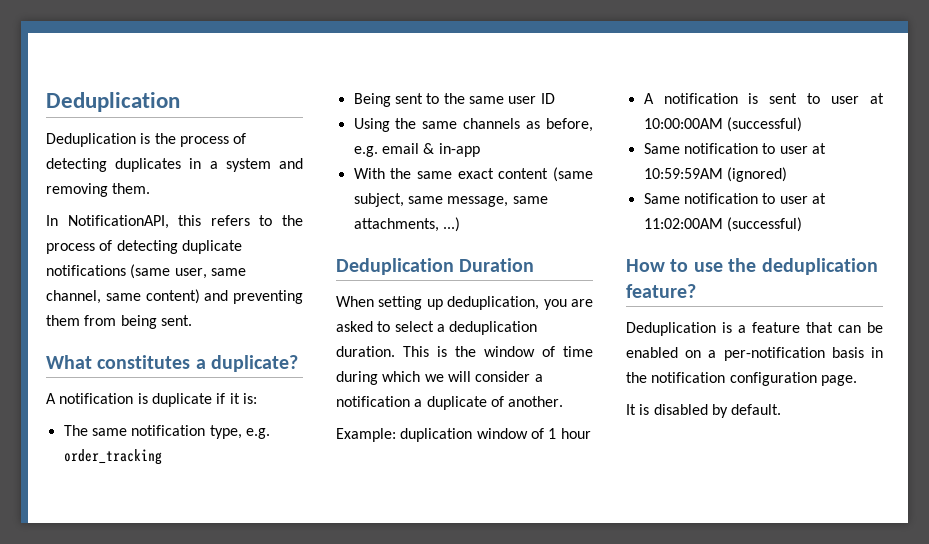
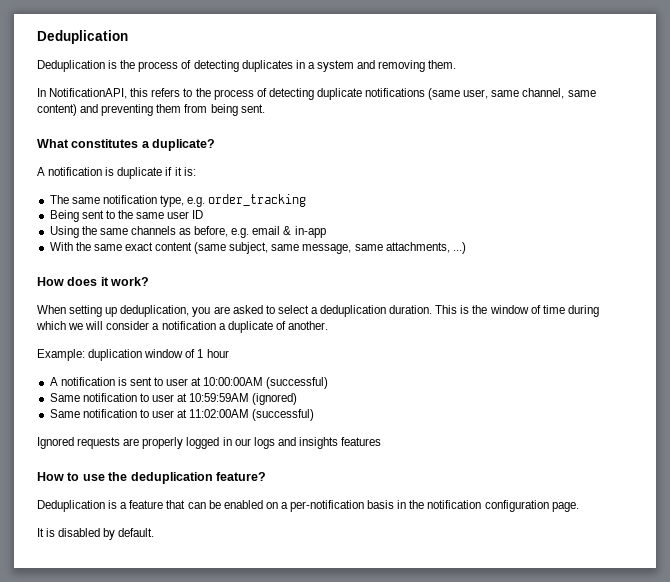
- Deduplication Duration
+ How does it work?
+ Ignored requests are properly logged in our logs and insights features

